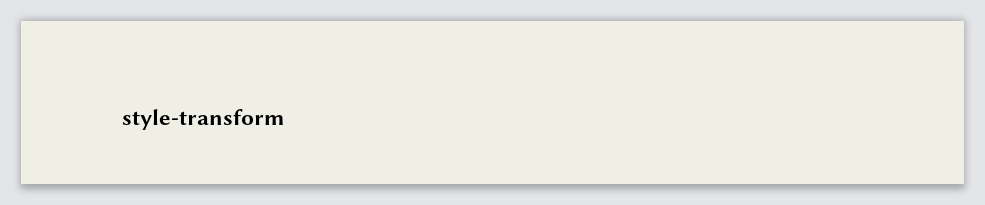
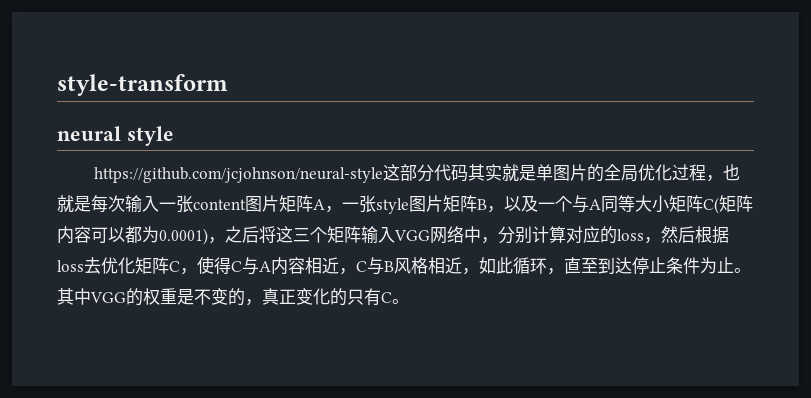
+ neural style
+ https://github.com/jcjohnson/neural-style这部分代码其实就是单图片的全局优化过程，也就是每次输入一张content图片矩阵A，一张style图片矩阵B，以及一个与A同等大小矩阵C(矩阵内容可以都为0.0001)，之后将这三个矩阵输入VGG网络中，分别计算对应的loss，然后根据loss去优化矩阵C，使得C与A内容相近，C与B风格相近，如此循环，直至到达停止条件为止。其中VGG的权重是不变的，真正变化的只有C。

